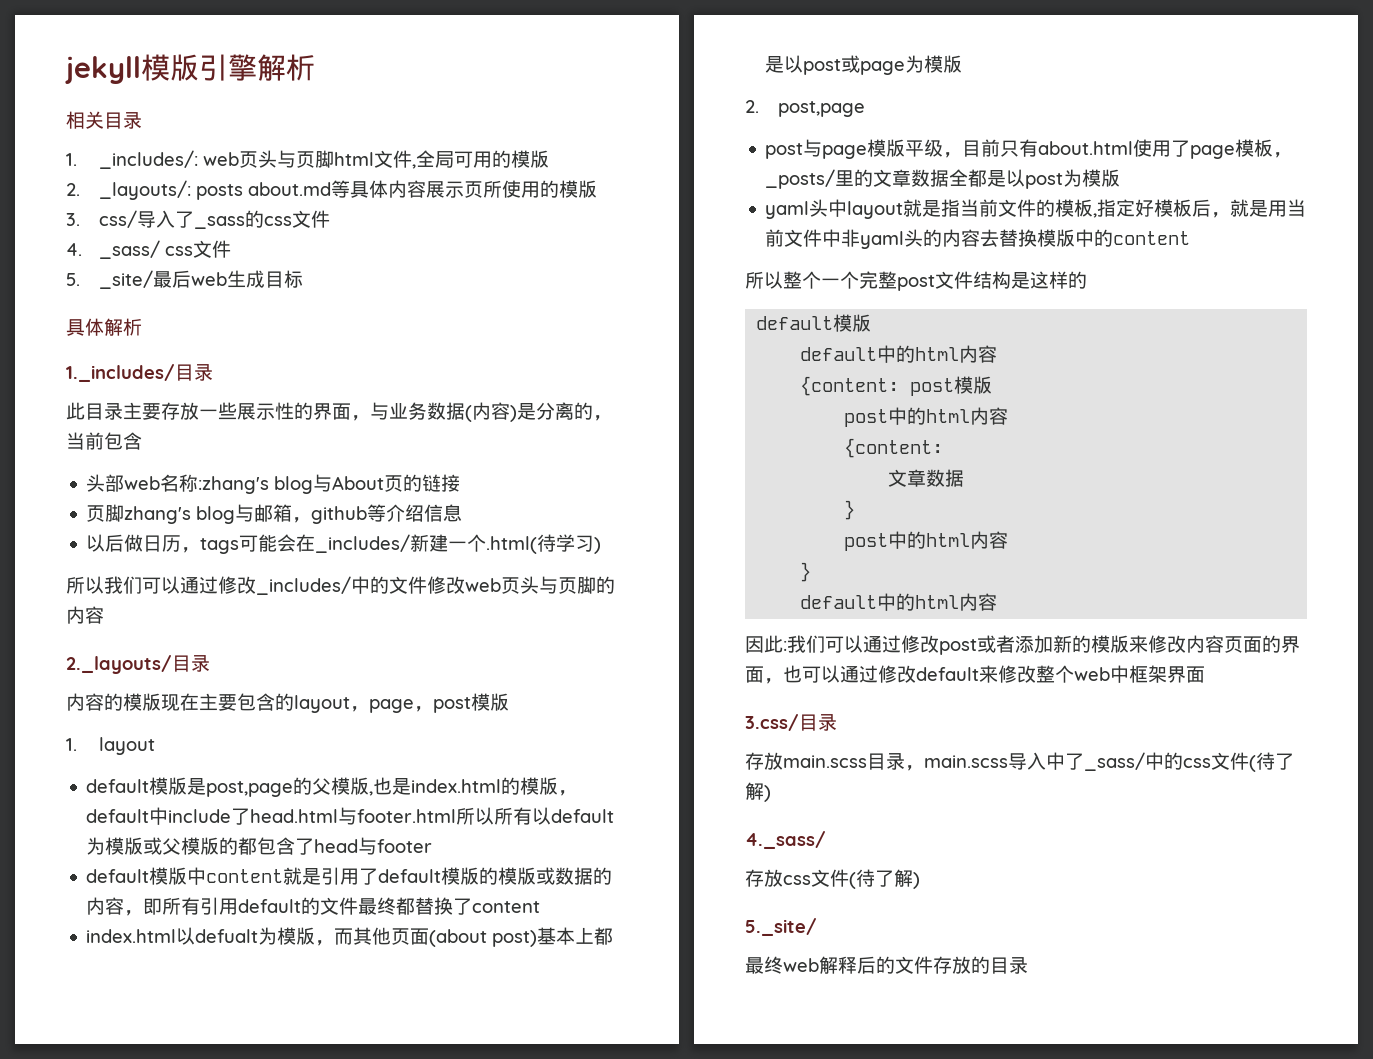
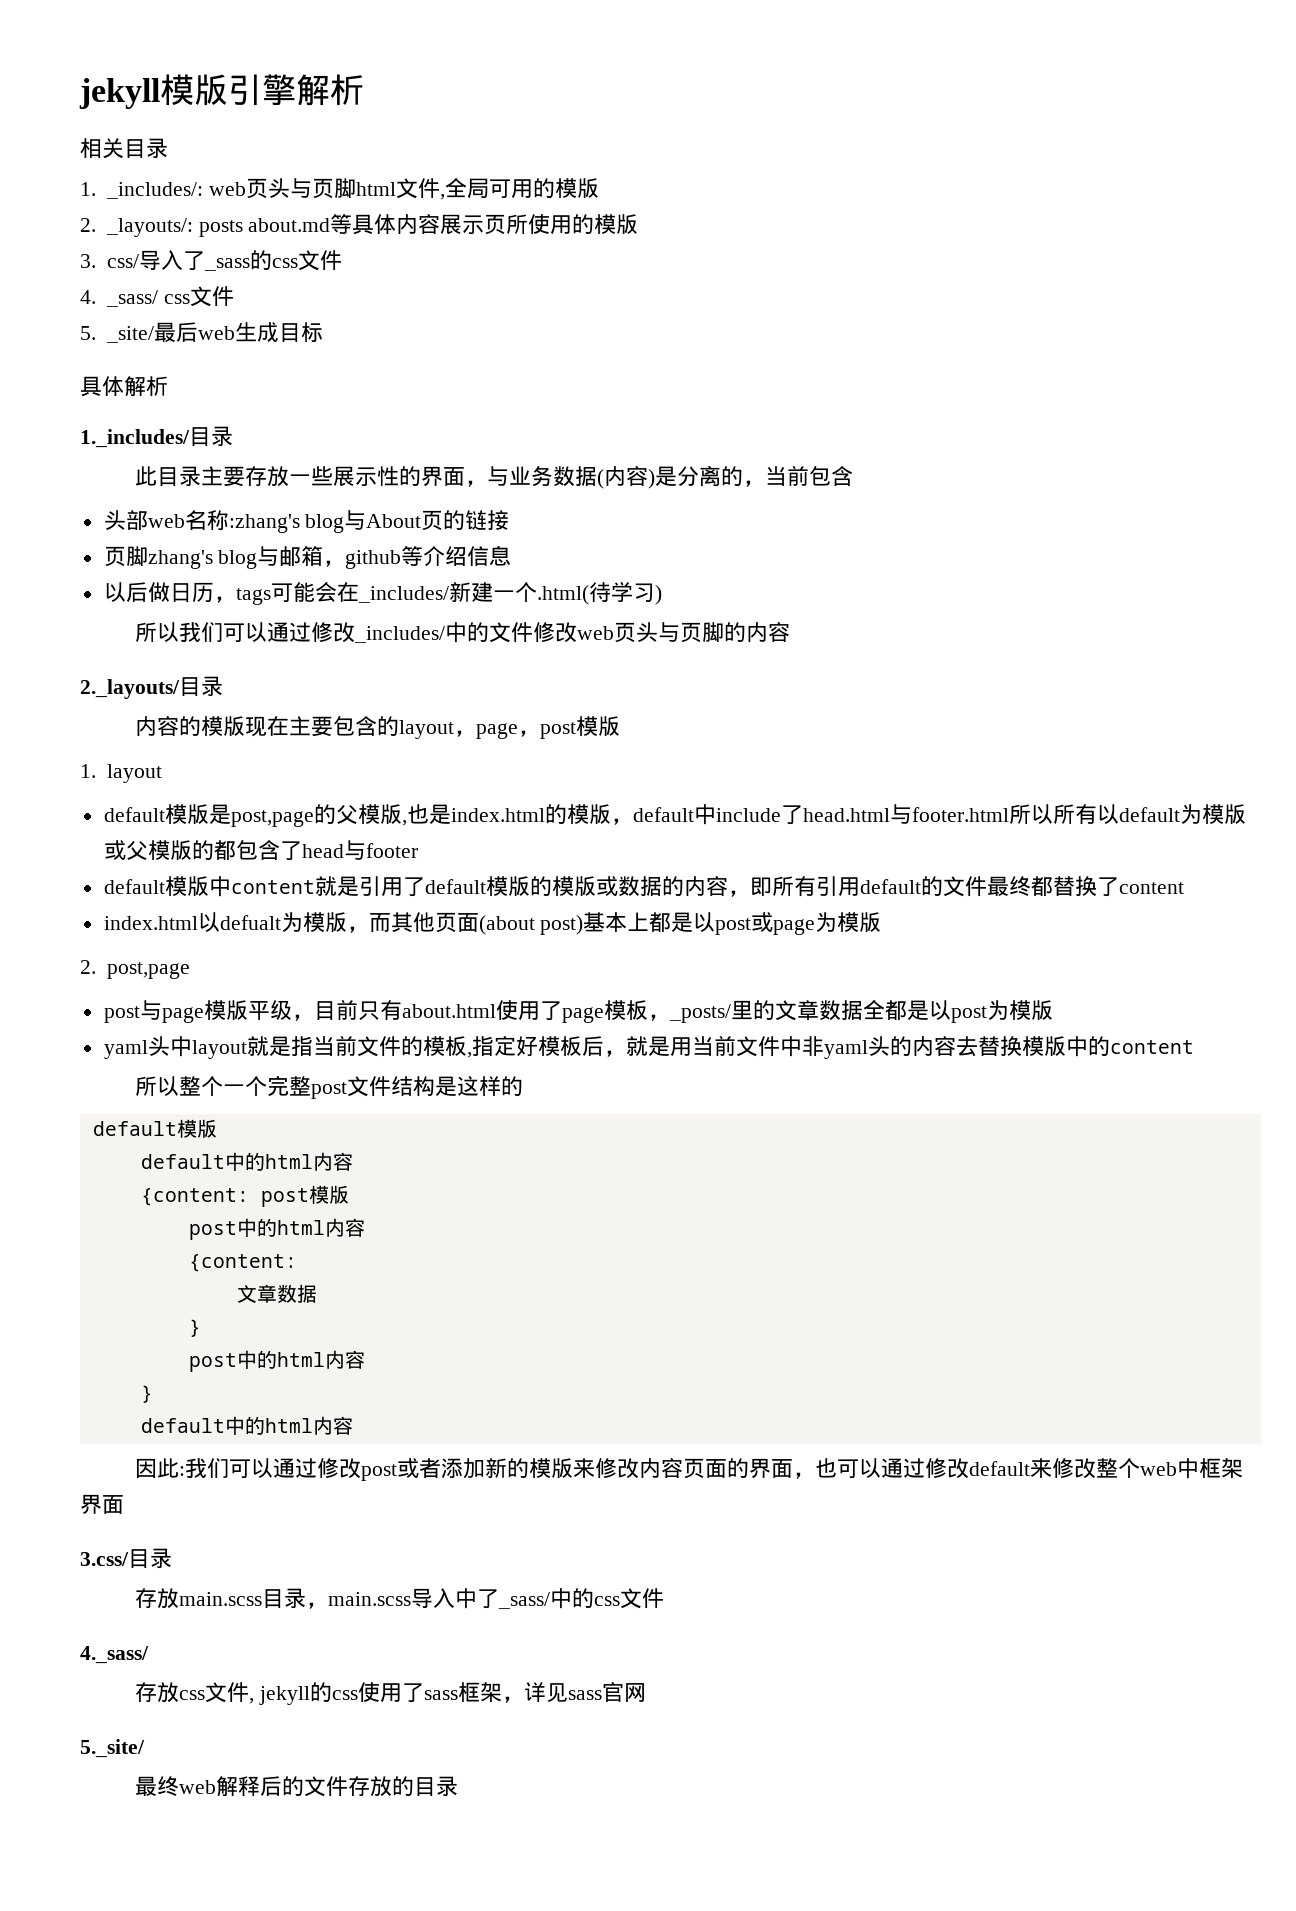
- 存放main.scss目录，main.scss导入中了_sass/中的css文件(待了解)
+ 存放main.scss目录，main.scss导入中了_sass/中的css文件
- 存放css文件(待了解)
+ 存放css文件, jekyll的css使用了sass框架，详见sass官网

